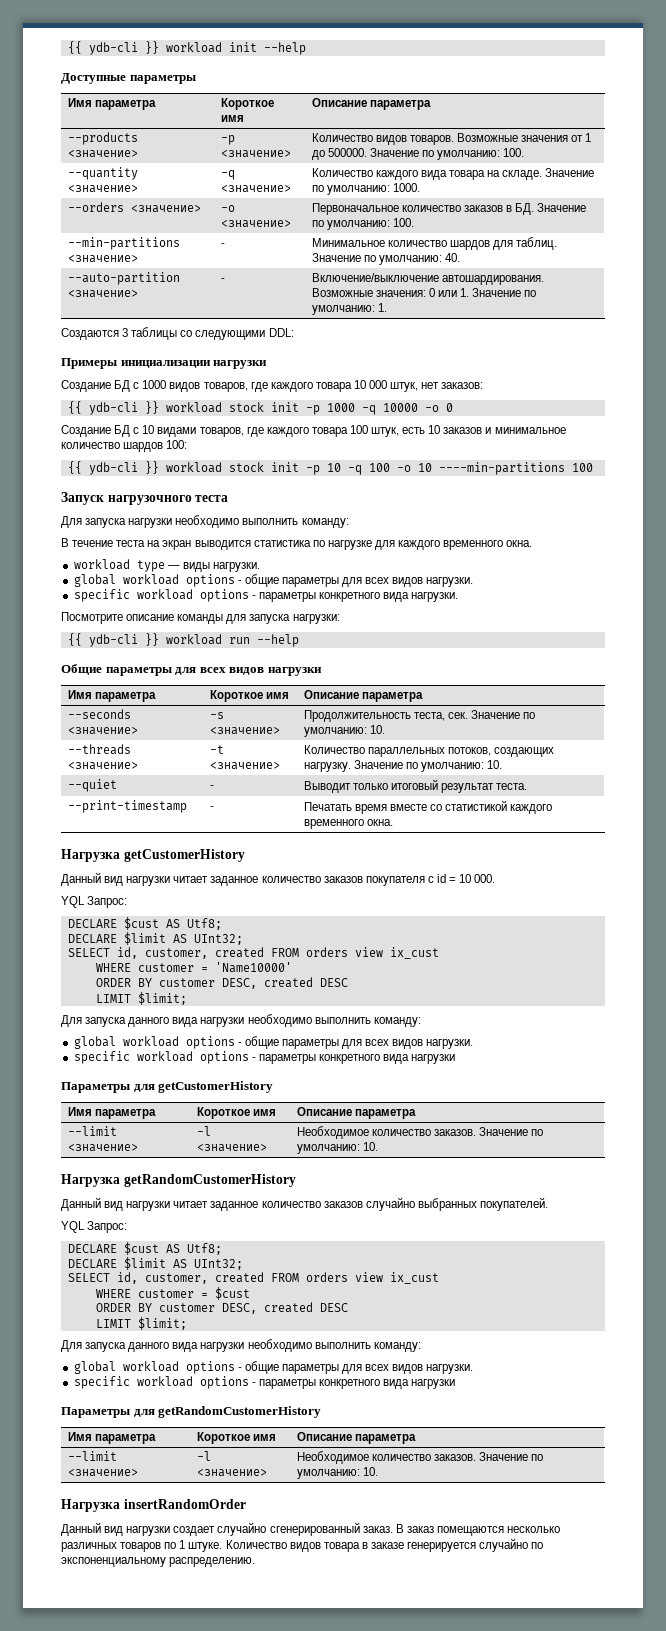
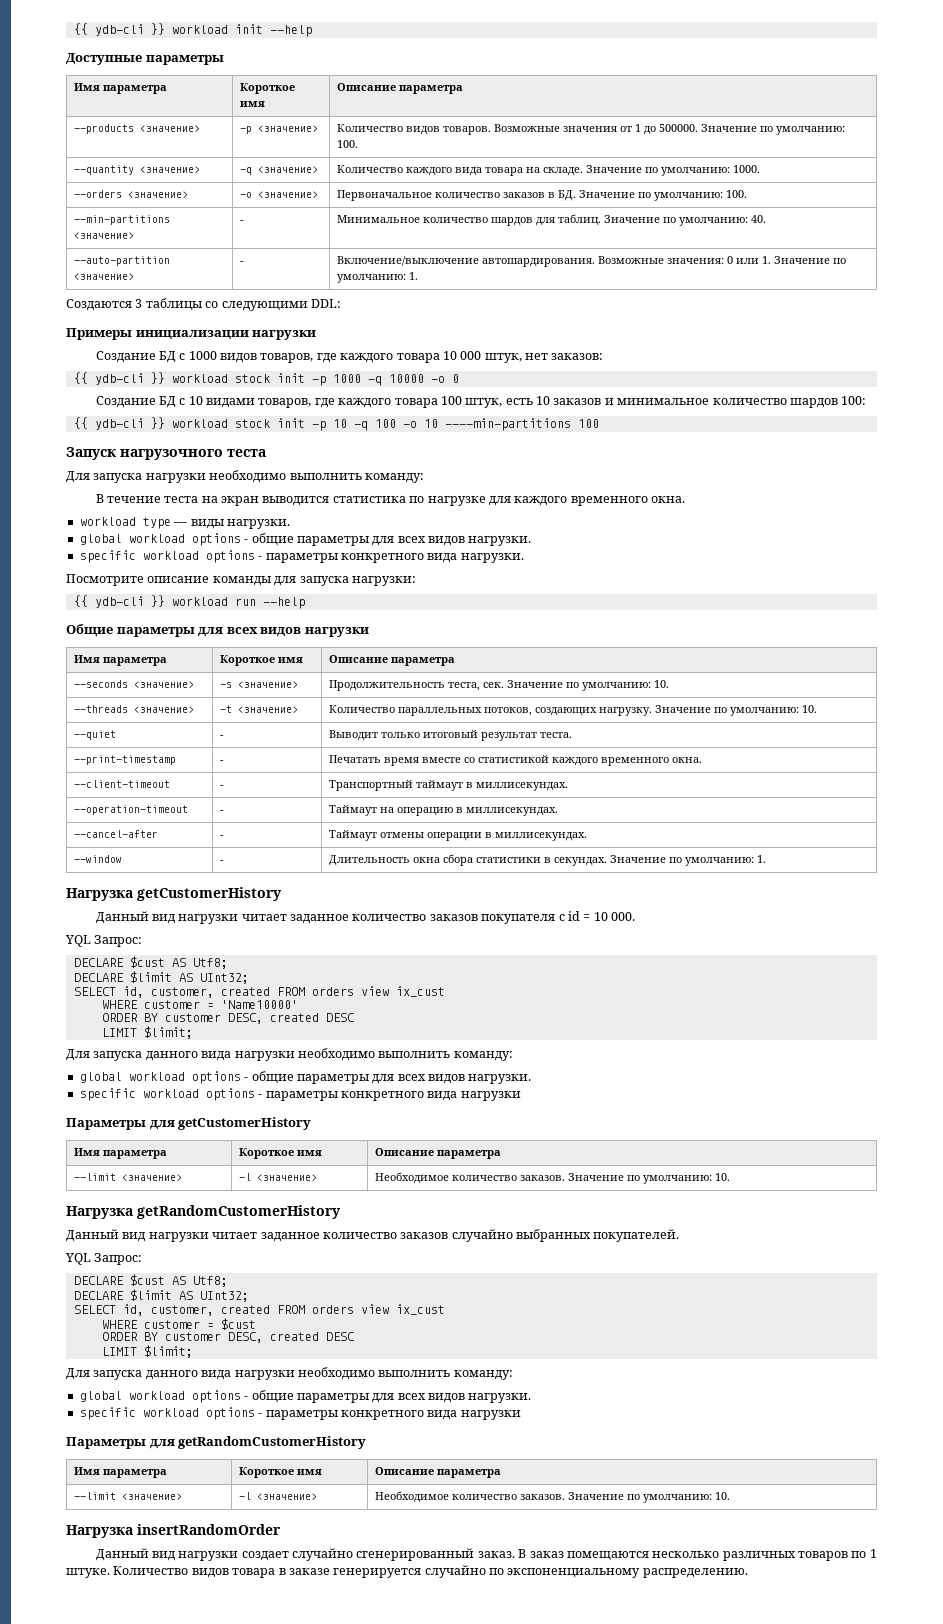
+ --client-timeout | - | Транспортный таймаут в миллисекундах.
+ --operation-timeout | - | Таймаут на операцию в миллисекундах.
+ --cancel-after | - | Таймаут отмены операции в миллисекундах.
+ --window | - | Длительность окна сбора статистики в секундах. Значение по умолчанию: 1.

